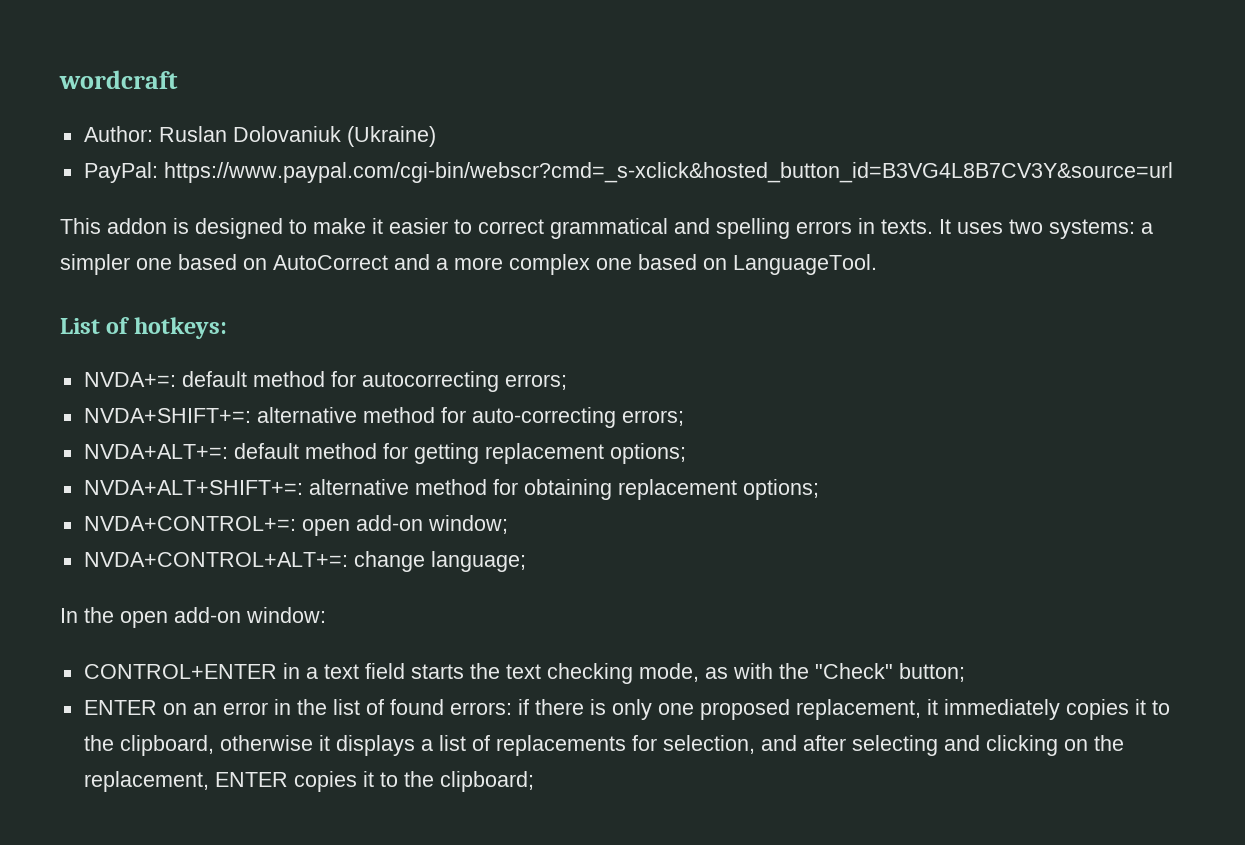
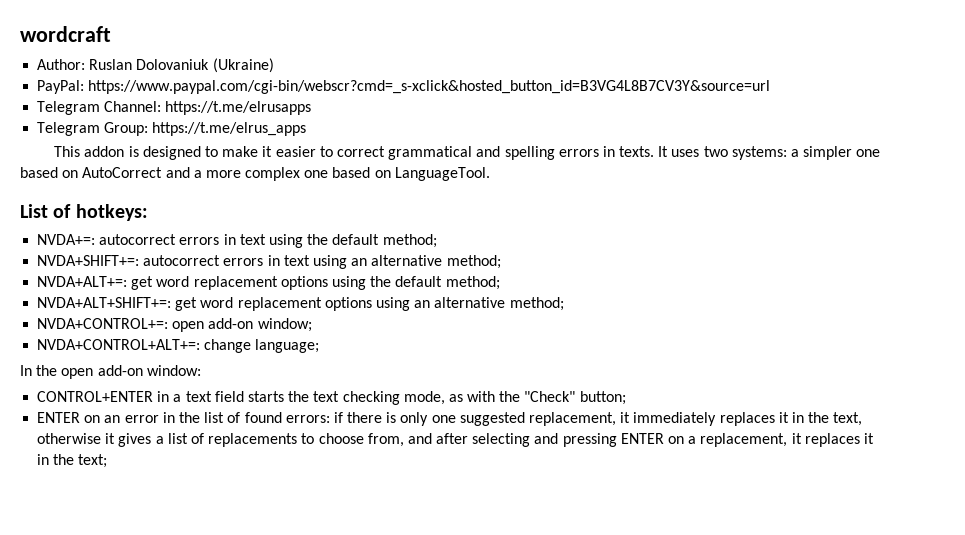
+ Telegram Channel: https://t.me/elrusapps
+ Telegram Group: https://t.me/elrus_apps
- NVDA+=: default method for autocorrecting errors;
- NVDA+SHIFT+=: alternative method for auto-correcting errors;
- NVDA+ALT+=: default method for getting replacement options;
- NVDA+ALT+SHIFT+=: alternative method for obtaining replacement options;
+ NVDA+=: autocorrect errors in text using the default method;
+ NVDA+SHIFT+=: autocorrect errors in text using an alternative method;
+ NVDA+ALT+=: get word replacement options using the default method;
+ NVDA+ALT+SHIFT+=: get word replacement options using an alternative method;
- ENTER on an error in the list of found errors: if there is only one proposed replacement, it immediately copies it to the clipboard, otherwise it displays a list of replacements for selection, and after selecting and clicking on the replacement, ENTER copies it to the clipboard;
+ ENTER on an error in the list of found errors: if there is only one suggested replacement, it immediately replaces it in the text, otherwise it gives a list of replacements to choose from, and after selecting and pressing ENTER on a replacement, it replaces it in the text;

